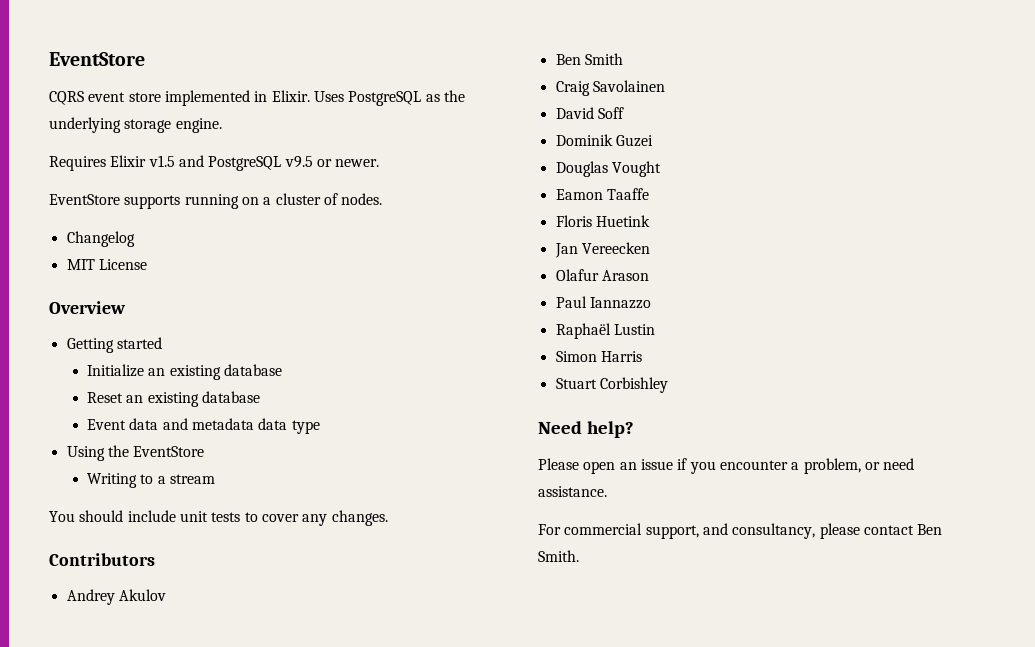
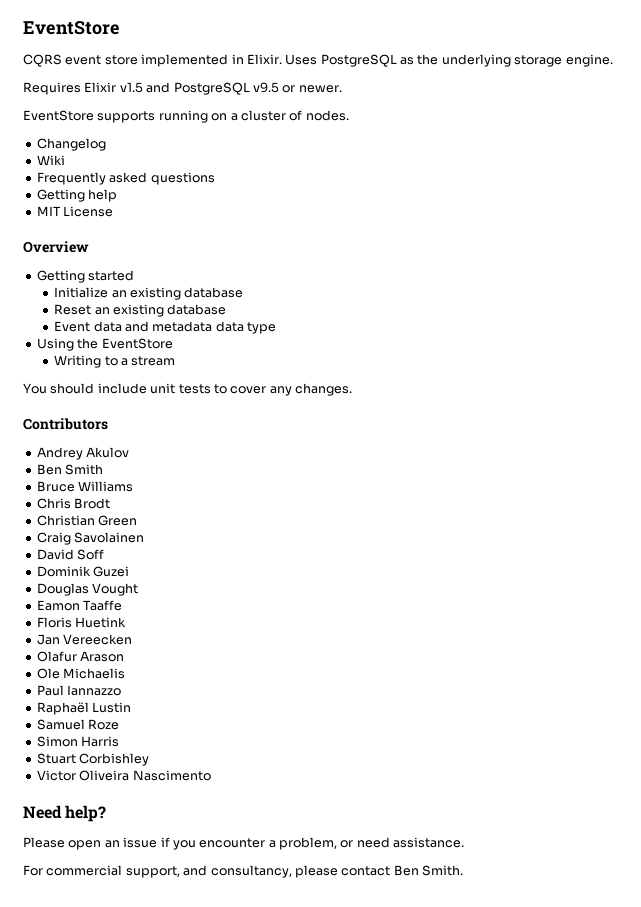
+ Wiki
+ Frequently asked questions
+ Getting help
+ Bruce Williams
+ Chris Brodt
+ Christian Green
+ Ole Michaelis
+ Samuel Roze
+ Victor Oliveira Nascimento

